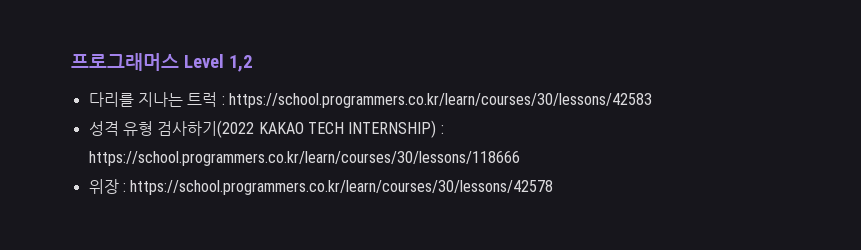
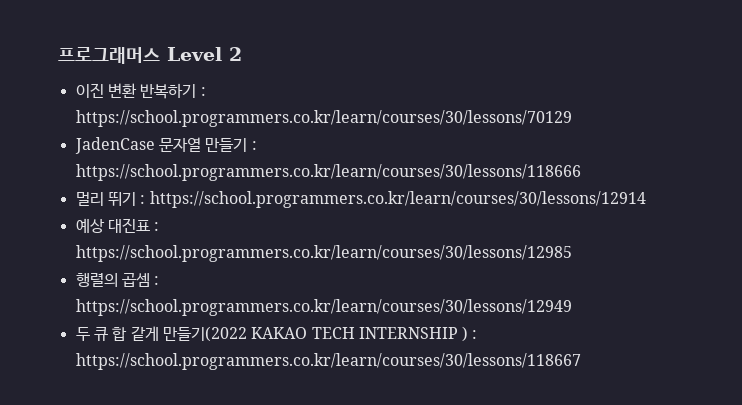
- 프로그래머스 Level 1,2
- 다리를 지나는 트럭 : https://school.programmers.co.kr/learn/courses/30/lessons/42583
- 성격 유형 검사하기(2022 KAKAO TECH INTERNSHIP) : https://school.programmers.co.kr/learn/courses/30/lessons/118666
- 위장 : https://school.programmers.co.kr/learn/courses/30/lessons/42578
+ 프로그래머스 Level 2
+ 이진 변환 반복하기 : https://school.programmers.co.kr/learn/courses/30/lessons/70129
+ JadenCase 문자열 만들기 : https://school.programmers.co.kr/learn/courses/30/lessons/118666
+ 멀리 뛰기 : https://school.programmers.co.kr/learn/courses/30/lessons/12914
+ 예상 대진표 : https://school.programmers.co.kr/learn/courses/30/lessons/12985
+ 행렬의 곱셈 : https://school.programmers.co.kr/learn/courses/30/lessons/12949
+ 두 큐 합 같게 만들기(2022 KAKAO TECH INTERNSHIP ) : https://school.programmers.co.kr/learn/courses/30/lessons/118667

